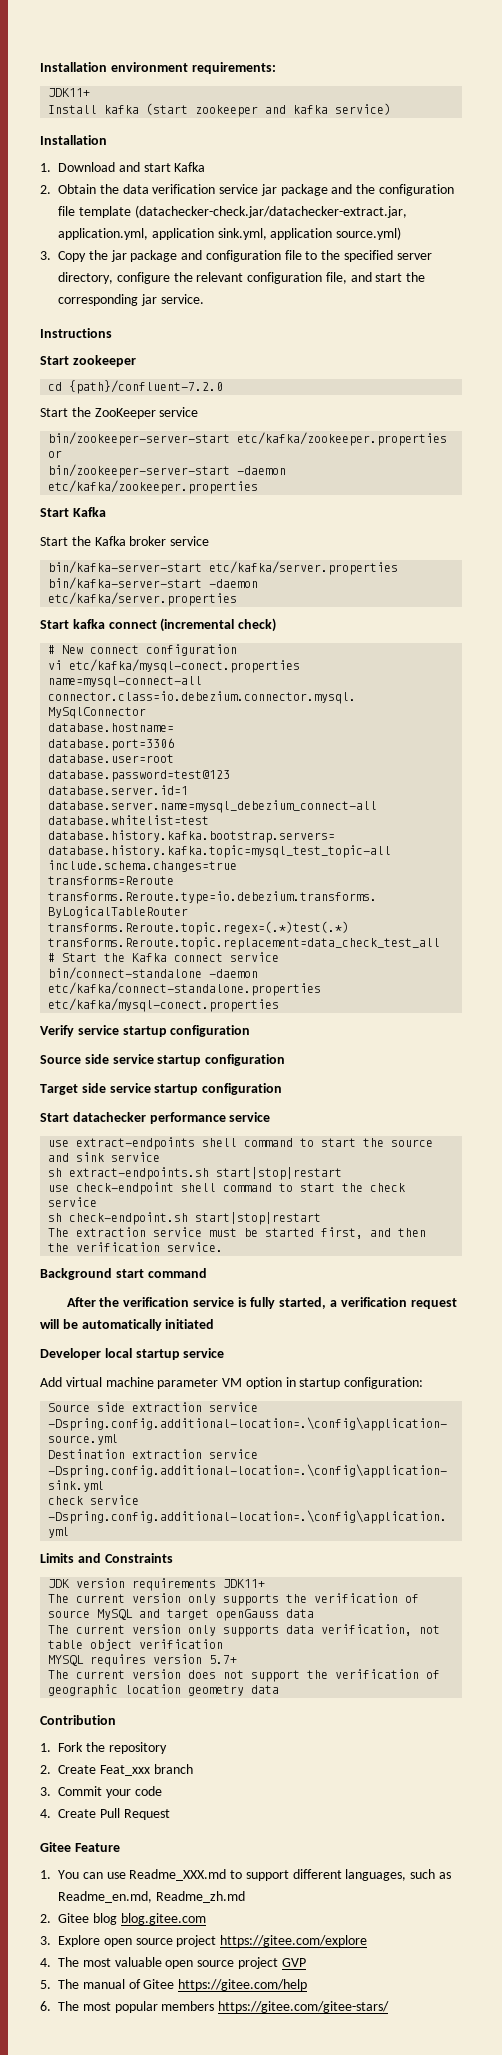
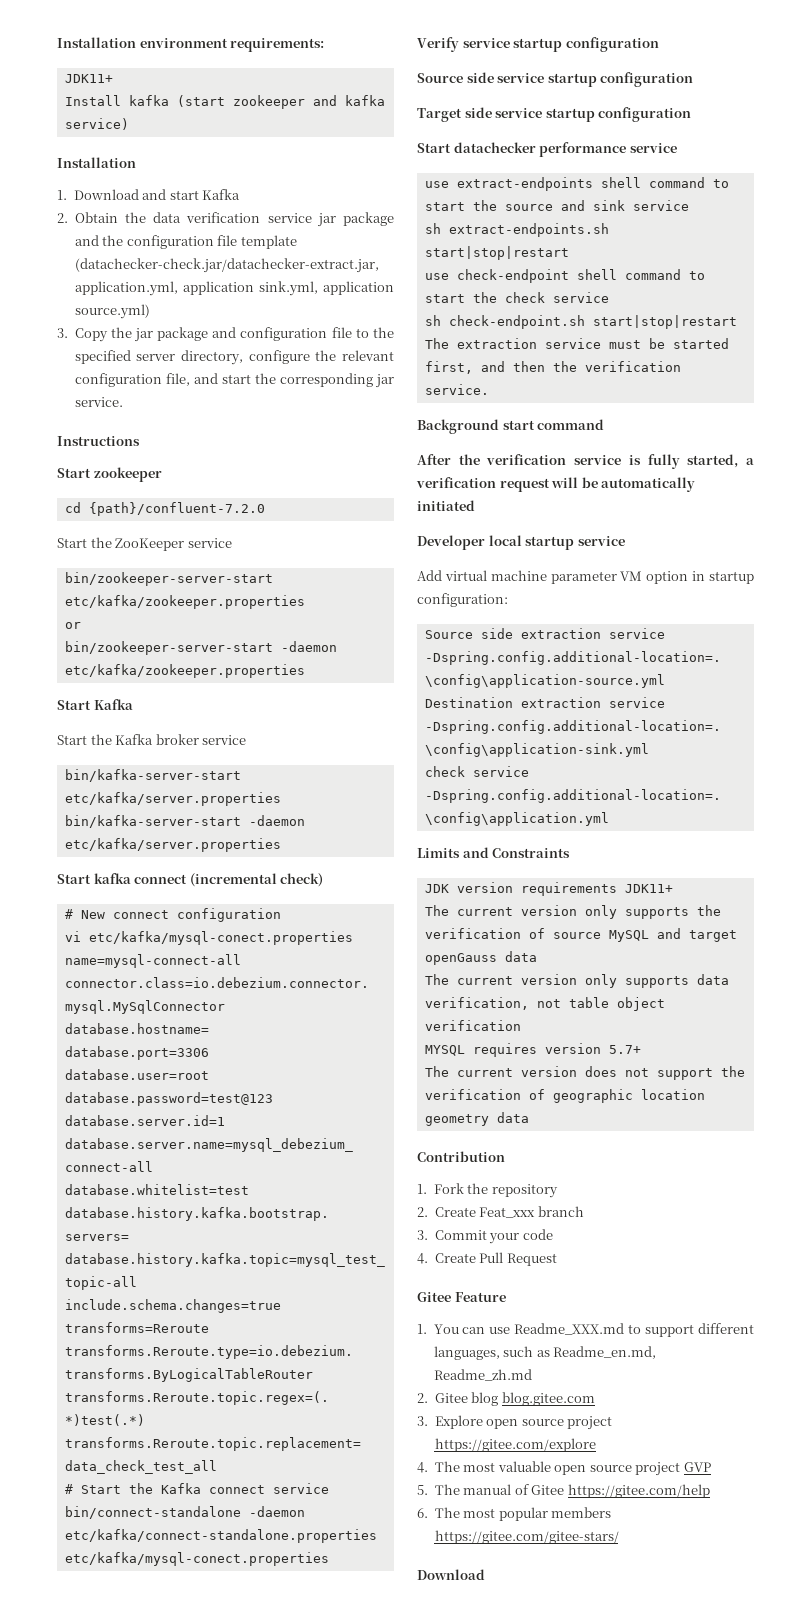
  6. The most popular members https://gitee.com/gitee-stars/
+ Download

